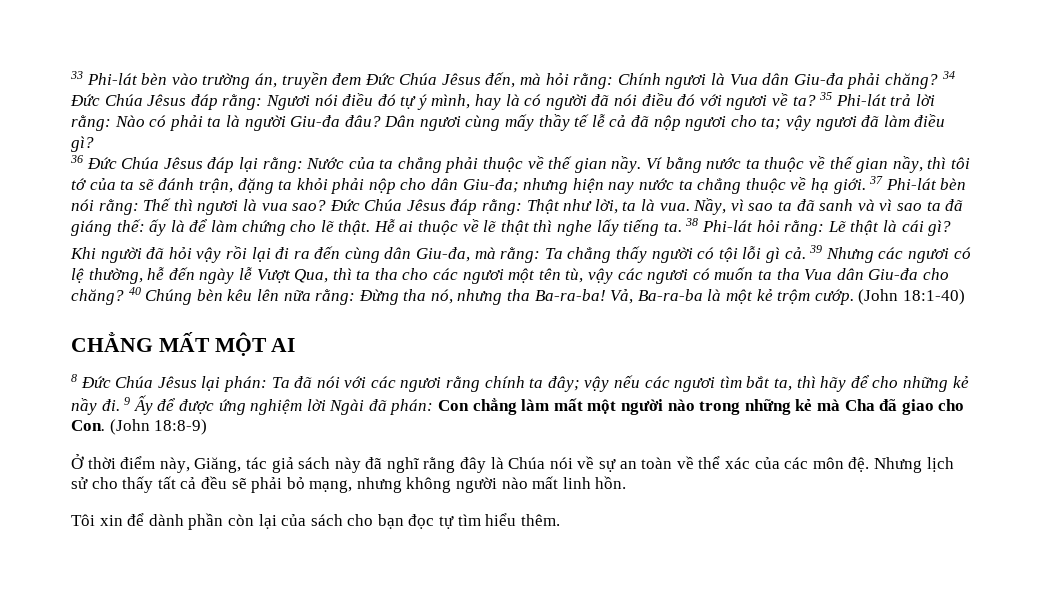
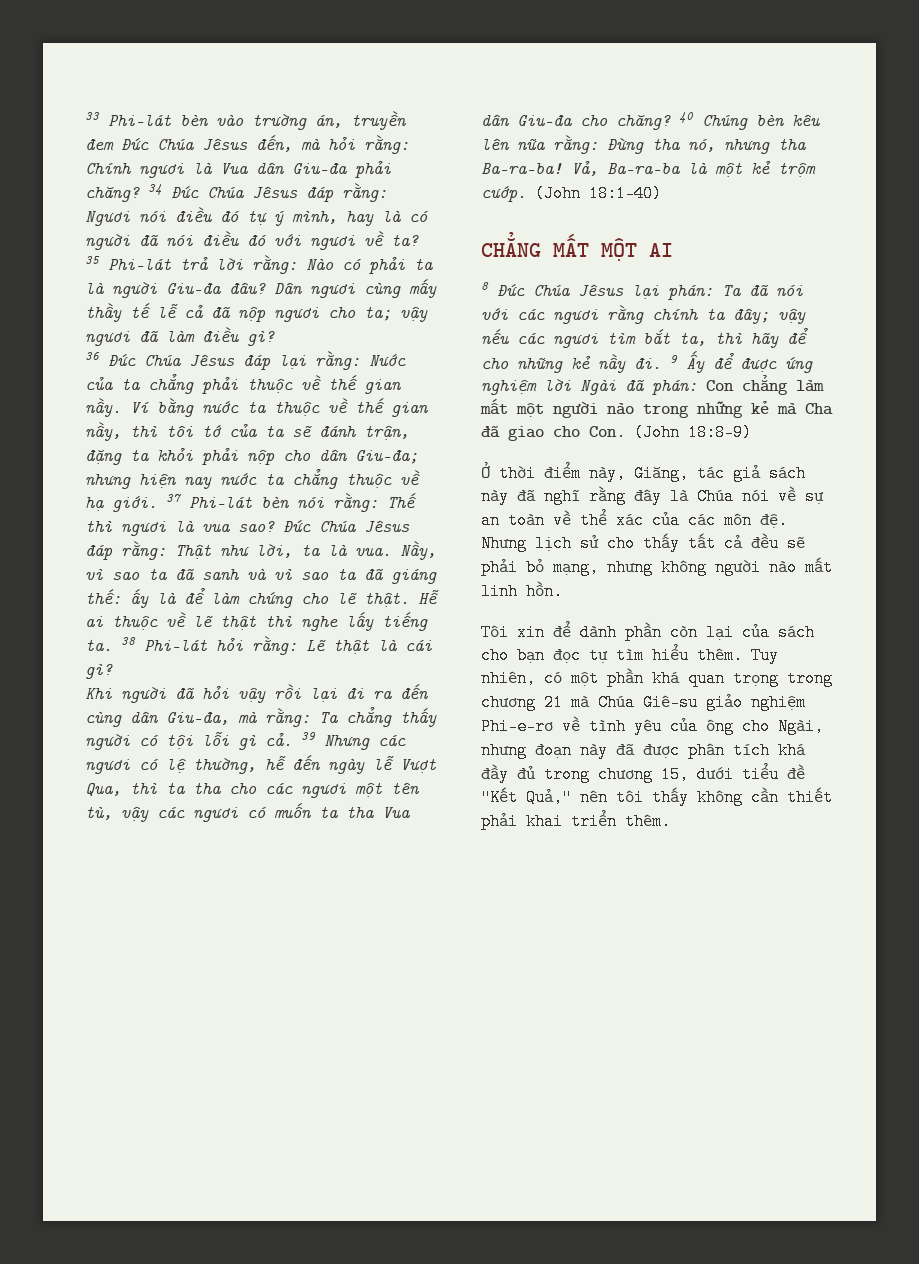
+ Tuy nhiên, có một phần khá quan trọng trong chương 21 mà Chúa Giê-su giảo nghiệm Phi-e-rơ về tình yêu của ông cho Ngài, nhưng đoạn này đã được phân tích khá đầy đủ trong chương 15, dưới tiểu đề "Kết Quả," nên tôi thấy không cần thiết phải khai triển thêm.

